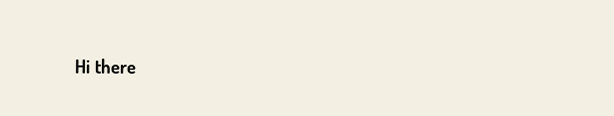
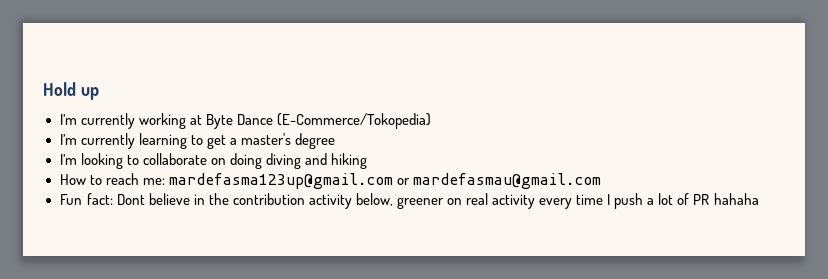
- Hi there
+ Hold up
+ I’m currently working at Byte Dance (E-Commerce/Tokopedia)
+ I’m currently learning to get a master's degree
+ I’m looking to collaborate on doing diving and hiking
+ How to reach me: mardefasma123up@gmail.com or mardefasmau@gmail.com
+ Fun fact: Dont believe in the contribution activity below, greener on real activity every time I push a lot of PR hahaha

